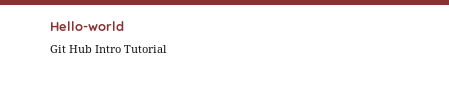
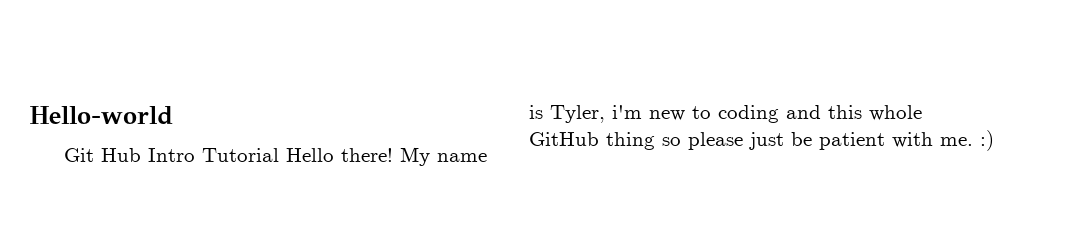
- Git Hub Intro Tutorial
+ Git Hub Intro Tutorial Hello there! My name is Tyler, i'm new to coding and this whole GitHub thing so please just be patient with me. :)

